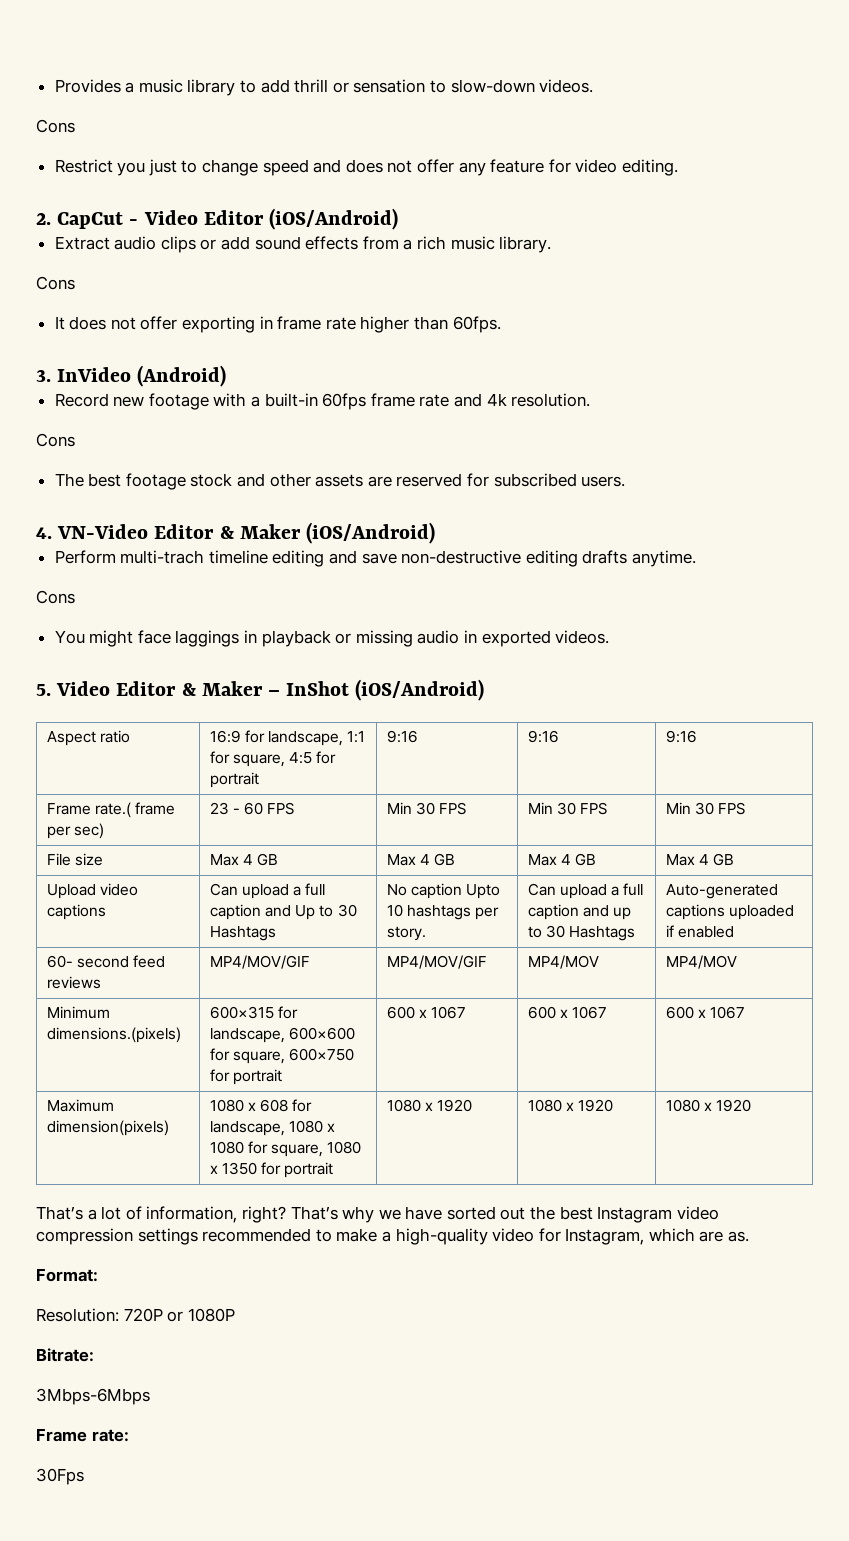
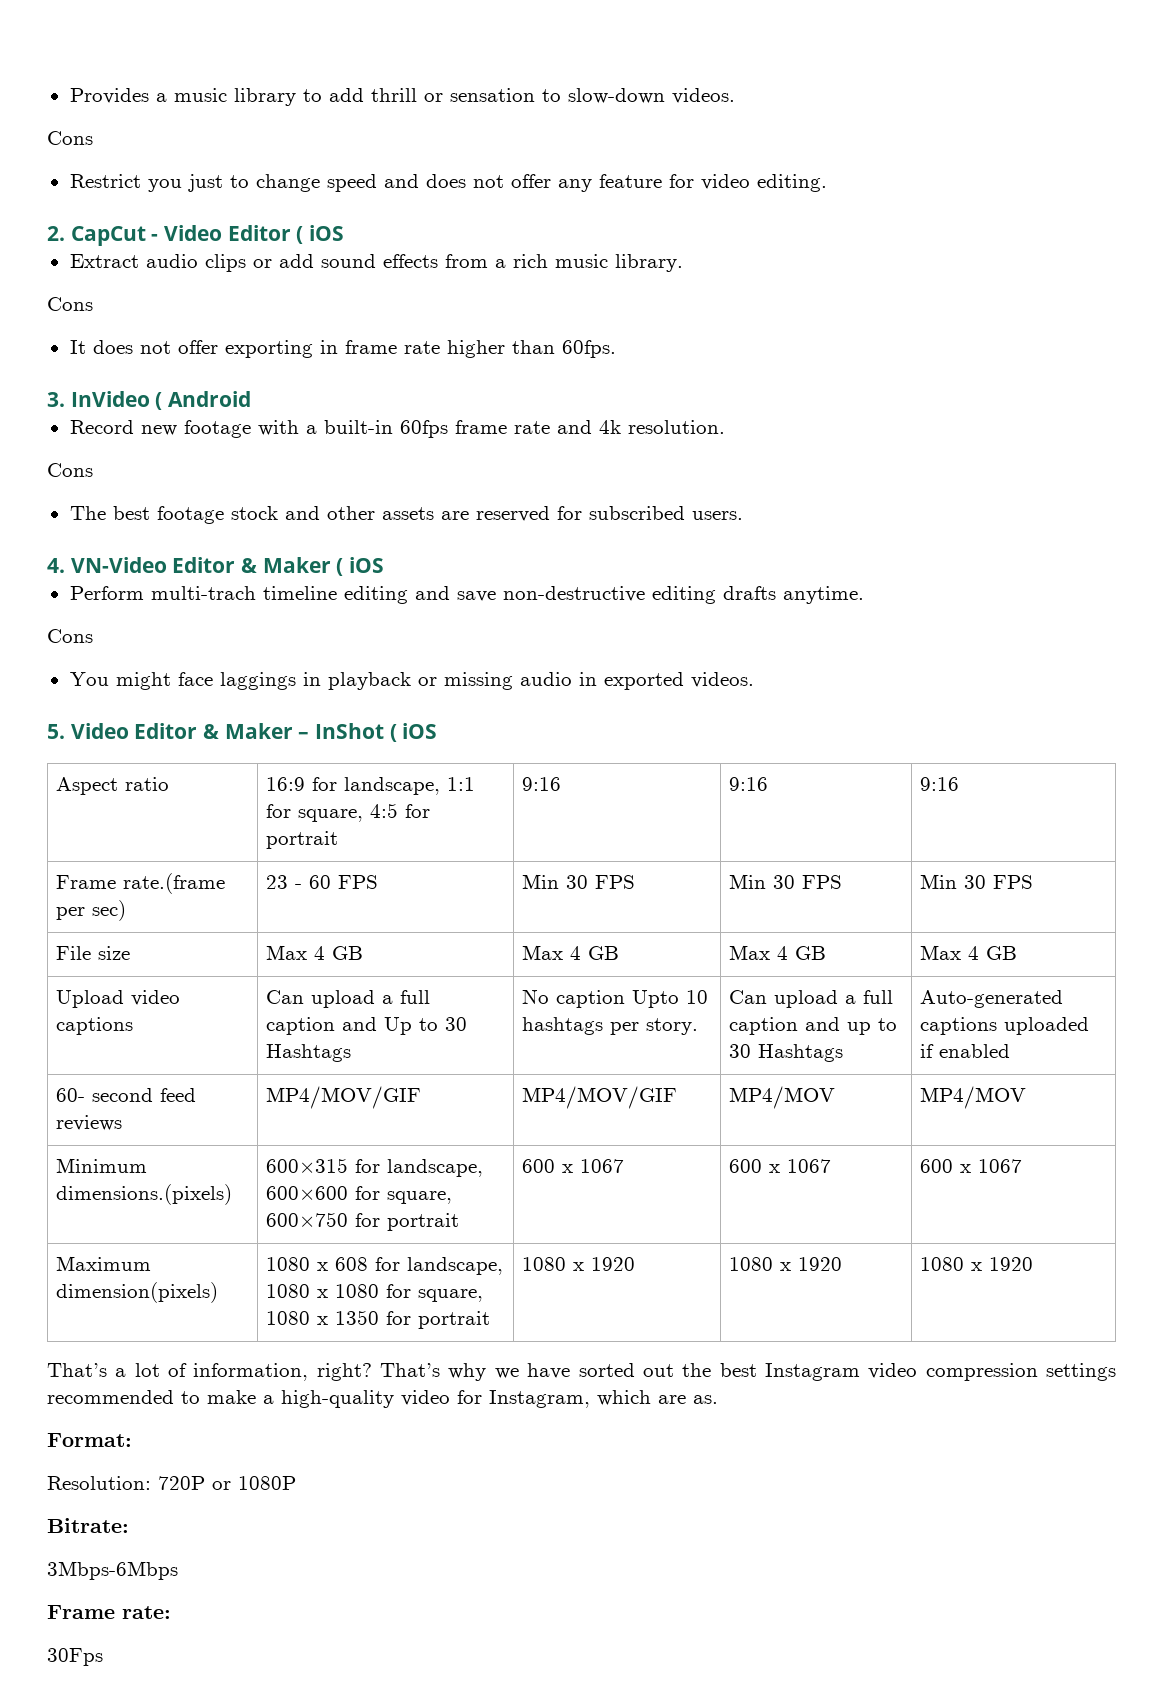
- 2. CapCut - Video Editor (iOS/Android)
+ 2. CapCut - Video Editor ( iOS
- 3. InVideo (Android)
+ 3. InVideo ( Android
- 4. VN-Video Editor & Maker (iOS/Android)
+ 4. VN-Video Editor & Maker ( iOS
- 5. Video Editor & Maker – InShot (iOS/Android)
+ 5. Video Editor & Maker – InShot ( iOS
- Frame rate.( frame per sec) | 23 - 60 FPS | Min 30 FPS | Min 30 FPS | Min 30 FPS
+ Frame rate.(frame per sec) | 23 - 60 FPS | Min 30 FPS | Min 30 FPS | Min 30 FPS

